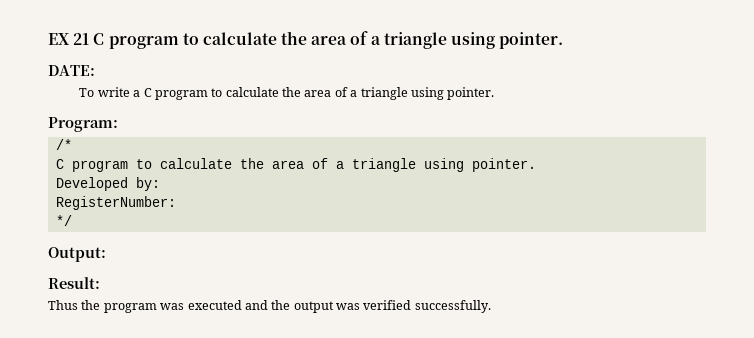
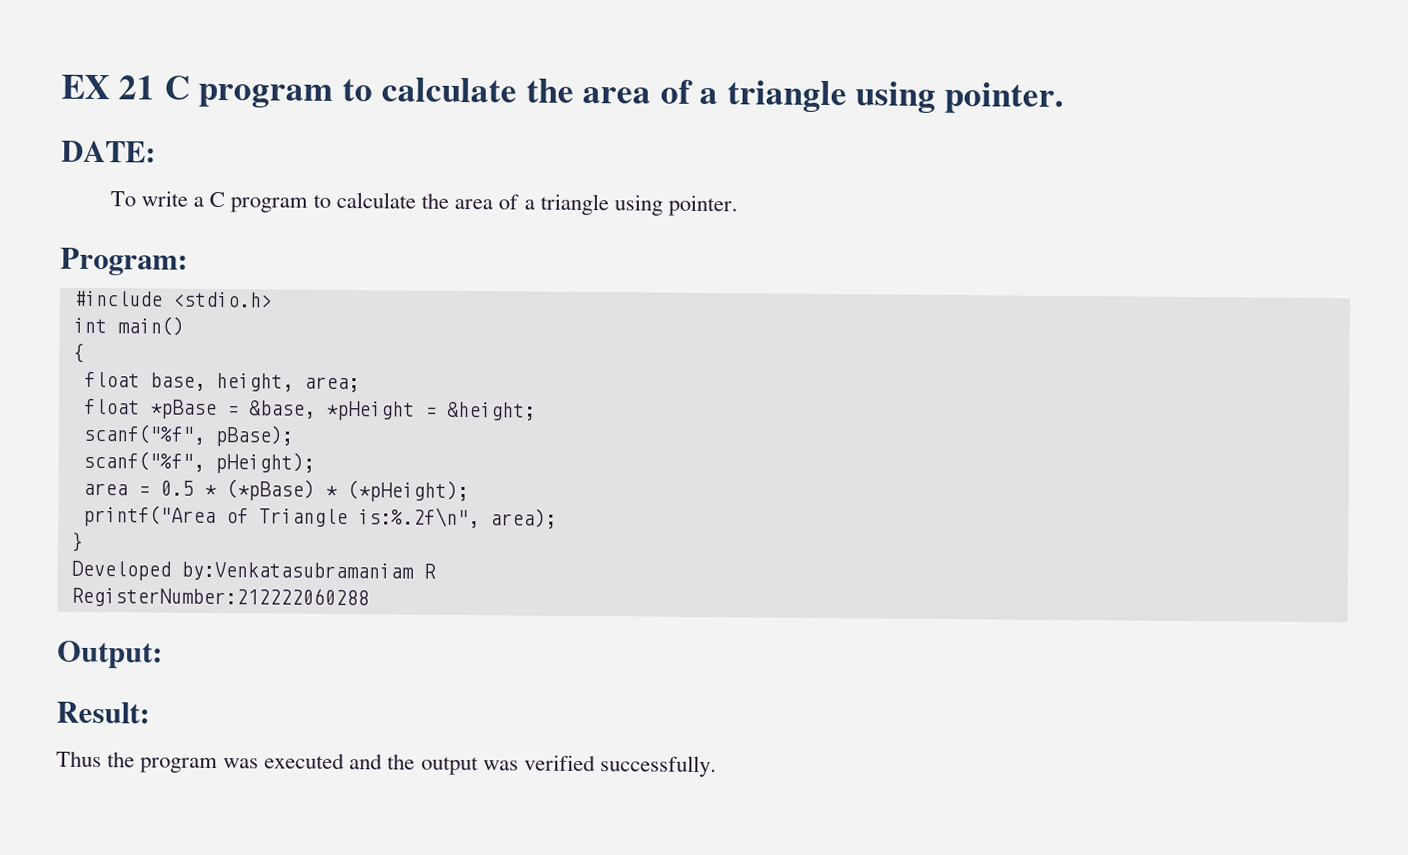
- /*
- C program to calculate the area of a triangle using pointer.
- Developed by:
- RegisterNumber:
- */
+ #include <stdio.h>
+ int main()
+ {
+ float base, height, area;
+ float *pBase = &base, *pHeight = &height;
+ scanf("%f", pBase);
+ scanf("%f", pHeight);
+ area = 0.5 * (*pBase) * (*pHeight);
+ printf("Area of Triangle is:%.2f\n", area);
+ }
+ Developed by:Venkatasubramaniam R
+ RegisterNumber:212222060288

